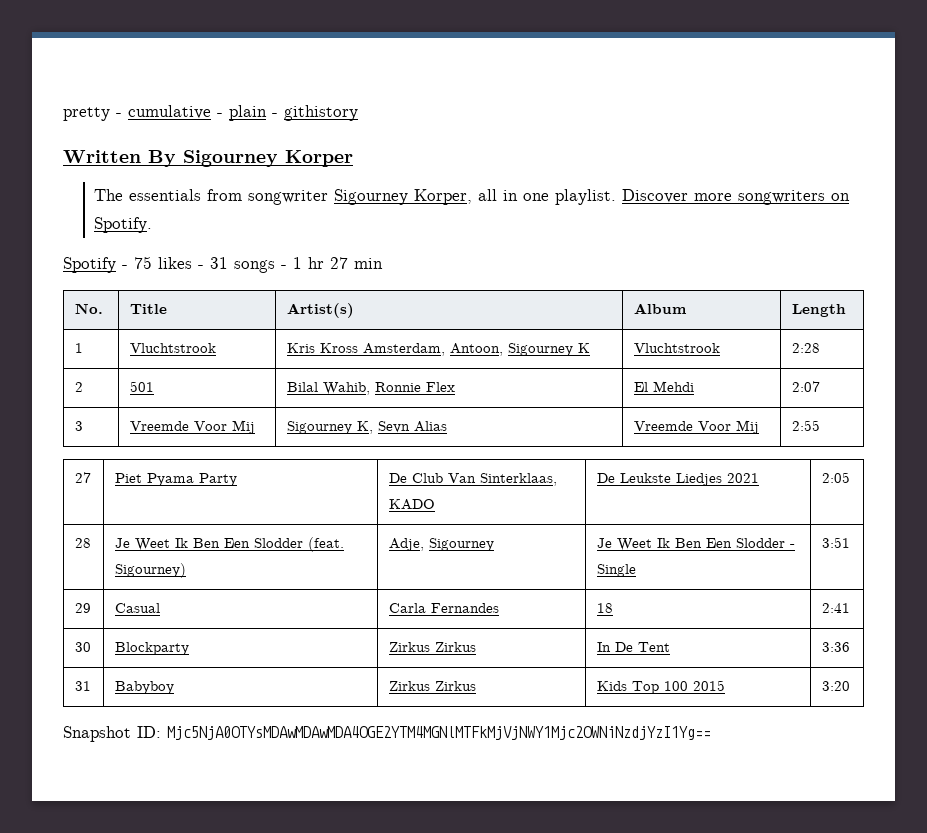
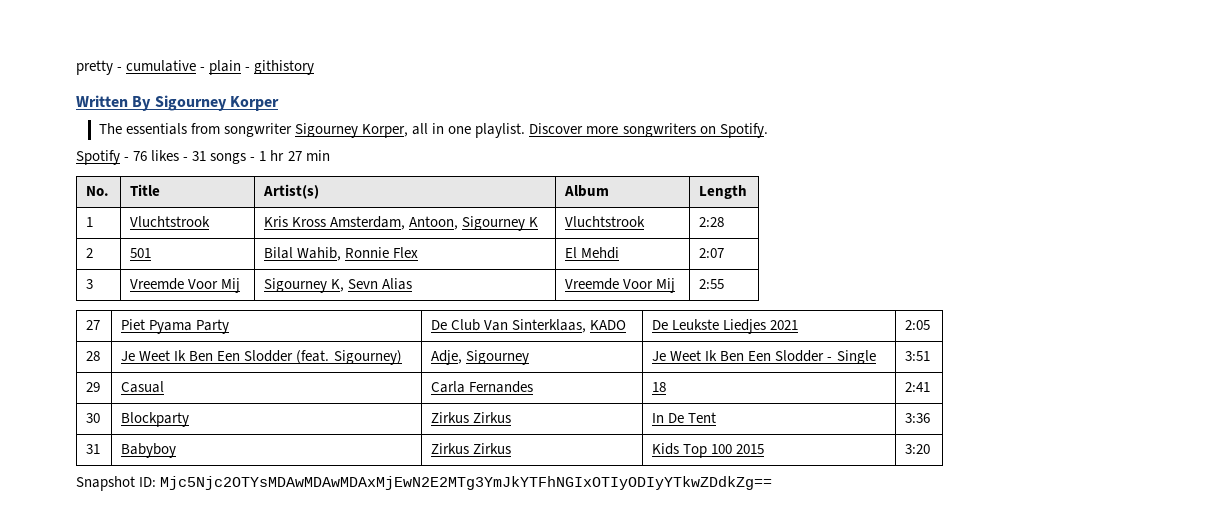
- Spotify - 75 likes - 31 songs - 1 hr 27 min
+ Spotify - 76 likes - 31 songs - 1 hr 27 min
- Snapshot ID: Mjc5NjA0OTYsMDAwMDAwMDA4OGE2YTM4MGNlMTFkMjVjNWY1Mjc2OWNiNzdjYzI1Yg==
+ Snapshot ID: Mjc5Njc2OTYsMDAwMDAwMDAxMjEwN2E2MTg3YmJkYTFhNGIxOTIyODIyYTkwZDdkZg==

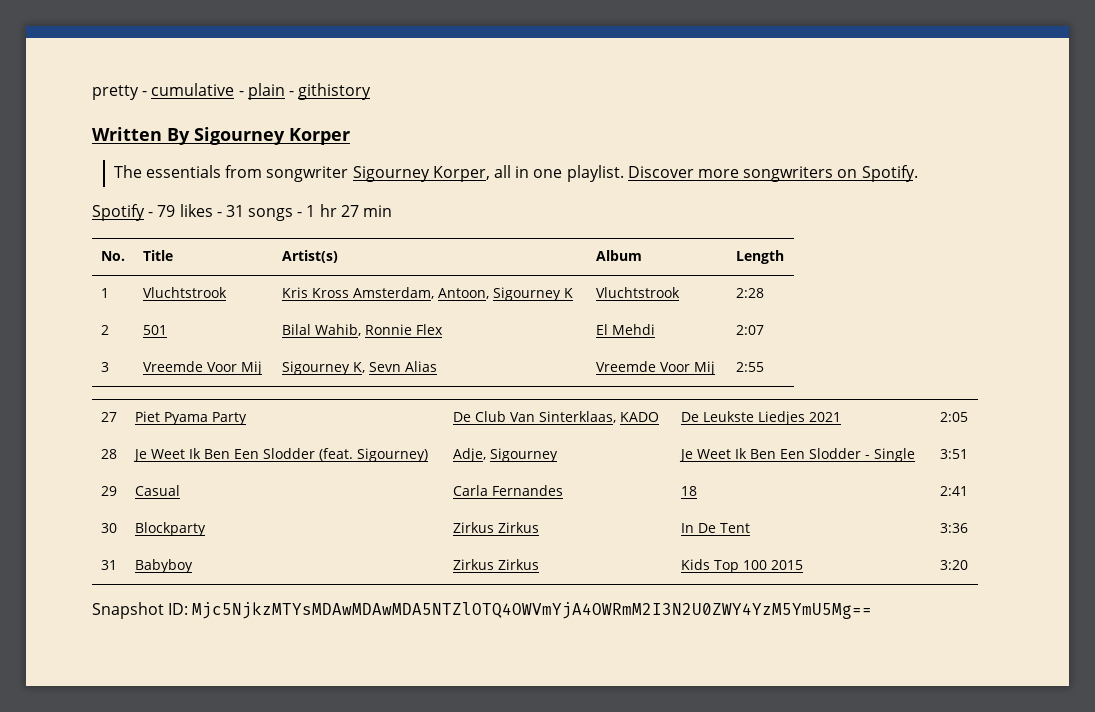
- Spotify - 76 likes - 31 songs - 1 hr 27 min
+ Spotify - 79 likes - 31 songs - 1 hr 27 min
- Snapshot ID: Mjc5Njc2OTYsMDAwMDAwMDAxMjEwN2E2MTg3YmJkYTFhNGIxOTIyODIyYTkwZDdkZg==
+ Snapshot ID: Mjc5NjkzMTYsMDAwMDAwMDA5NTZlOTQ4OWVmYjA4OWRmM2I3N2U0ZWY4YzM5YmU5Mg==

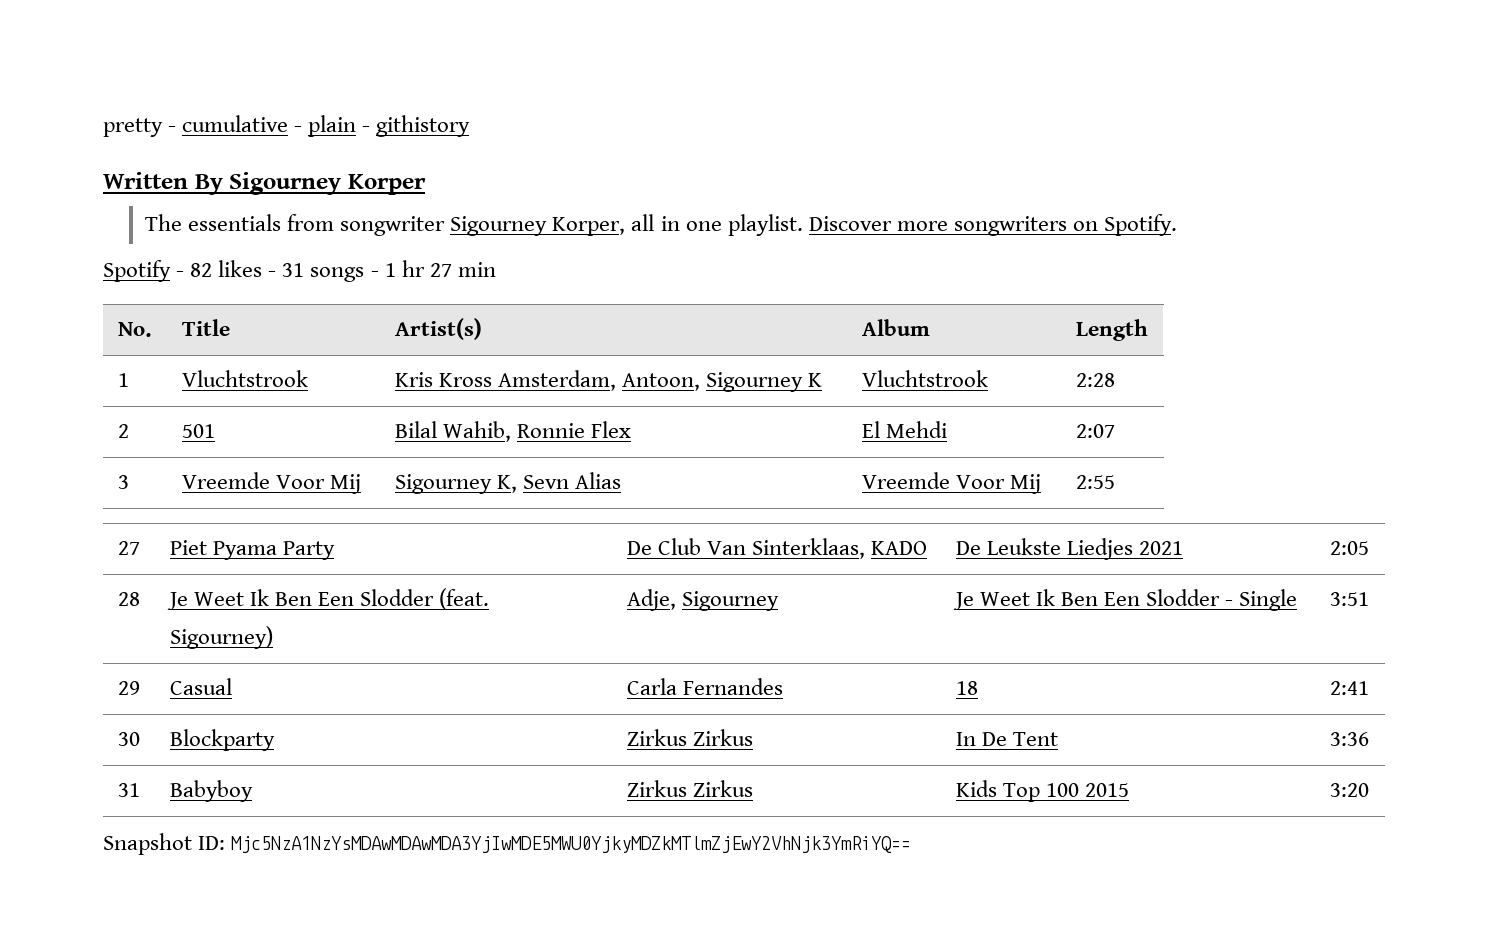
- Spotify - 79 likes - 31 songs - 1 hr 27 min
+ Spotify - 82 likes - 31 songs - 1 hr 27 min
- Snapshot ID: Mjc5NjkzMTYsMDAwMDAwMDA5NTZlOTQ4OWVmYjA4OWRmM2I3N2U0ZWY4YzM5YmU5Mg==
+ Snapshot ID: Mjc5NzA1NzYsMDAwMDAwMDA3YjIwMDE5MWU0YjkyMDZkMTlmZjEwY2VhNjk3YmRiYQ==

